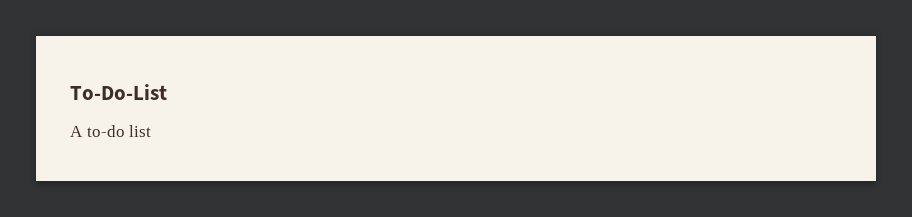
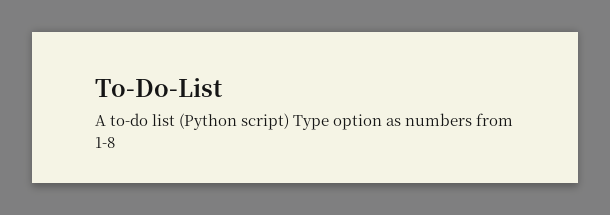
- A to-do list
+ A to-do list (Python script) Type option as numbers from 1-8

